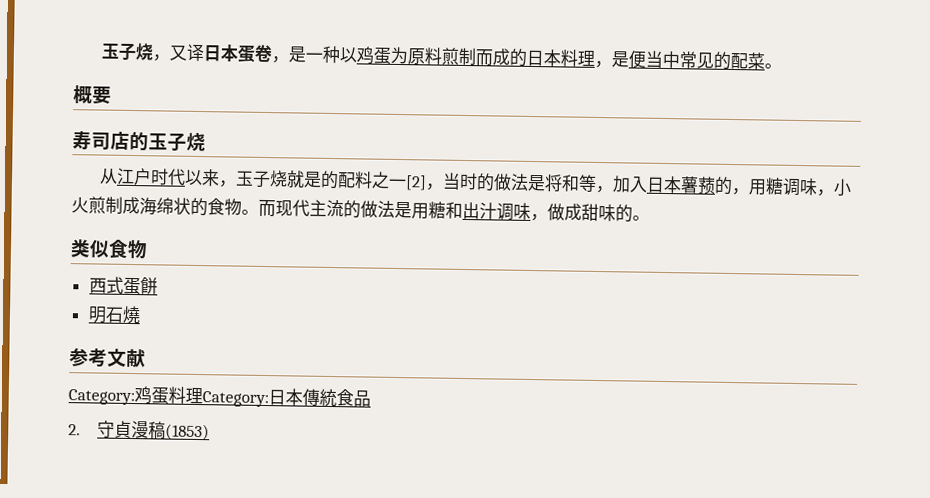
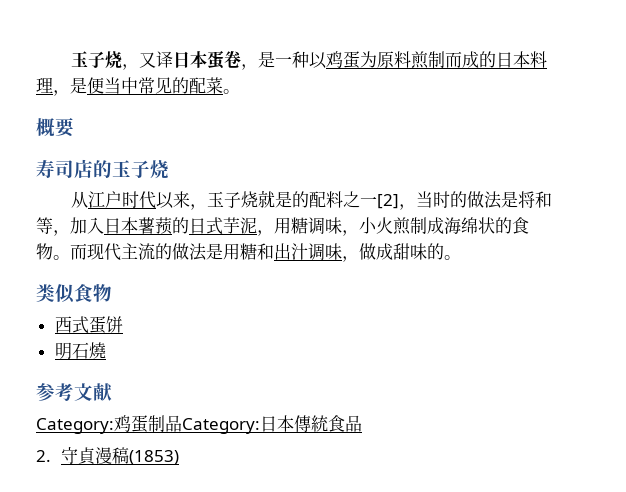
- 从江户时代以来，玉子烧就是的配料之一[2]，当时的做法是将和等，加入日本薯蓣的，用糖调味，小火煎制成海绵状的食物。
+ 从江户时代以来，玉子烧就是的配料之一[2]，当时的做法是将和等，加入日本薯蓣的日式芋泥，用糖调味，小火煎制成海绵状的食物。
- 西式蛋餅
+ 西式蛋饼
- Category:鸡蛋料理Category:日本傳統食品
+ Category:鸡蛋制品Category:日本傳統食品

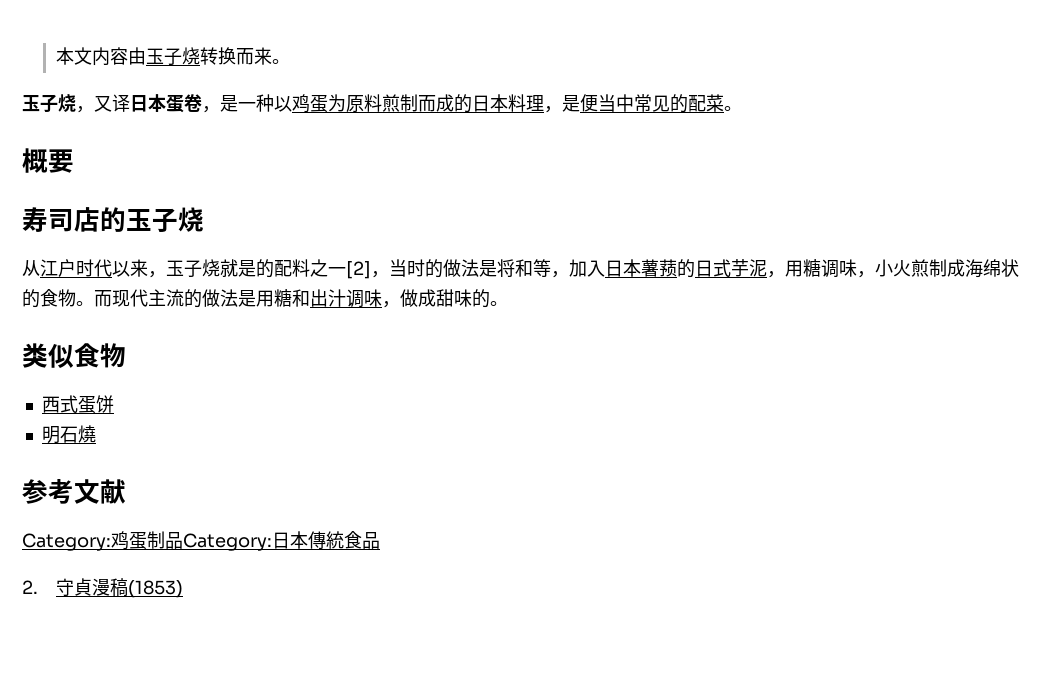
+ 本文内容由玉子烧转换而来。

